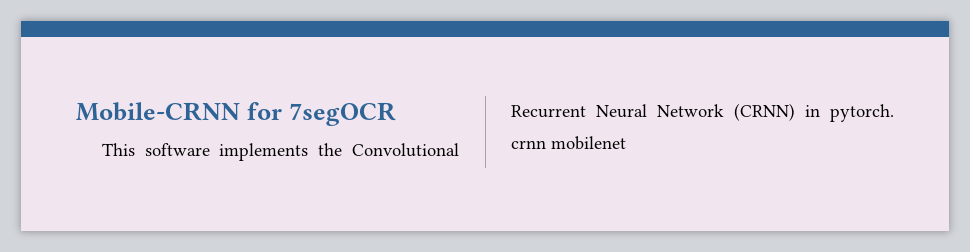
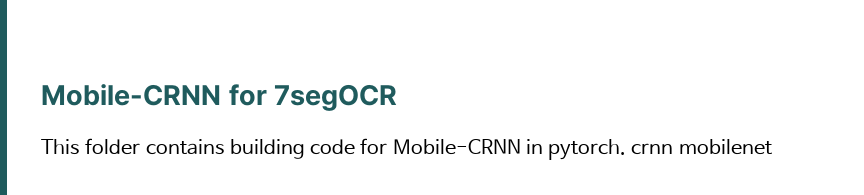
- This software implements the Convolutional Recurrent Neural Network (CRNN) in pytorch. crnn mobilenet
+ This folder contains building code for Mobile-CRNN in pytorch. crnn mobilenet

